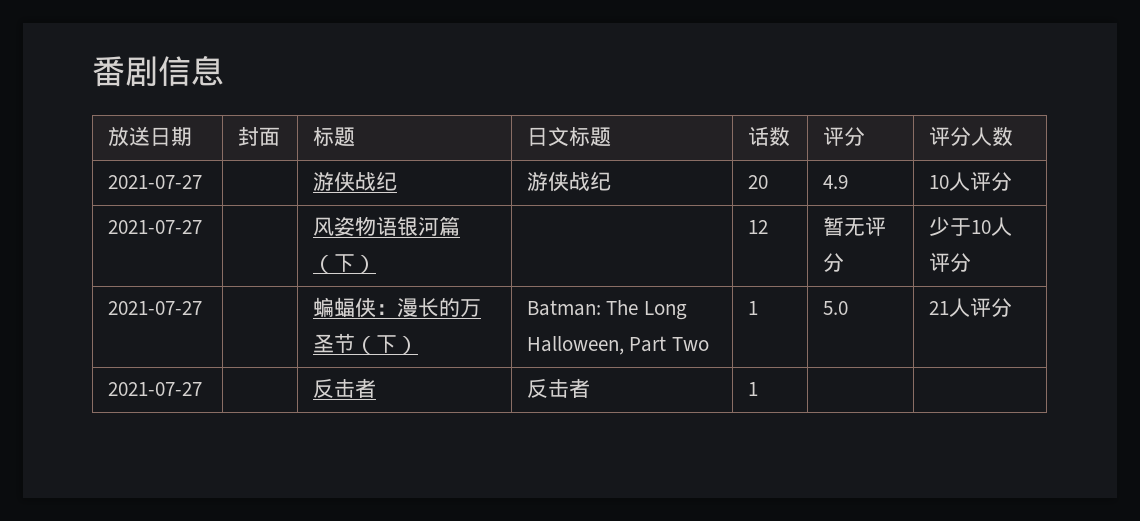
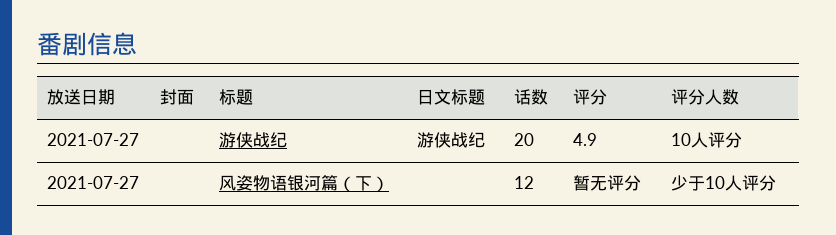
- 2021-07-27 | | 蝙蝠侠：漫长的万圣节（下） | Batman: The Long Halloween, Part Two | 1 | 5.0 | 21人评分
- 2021-07-27 | | 反击者 | 反击者 | 1 | |

